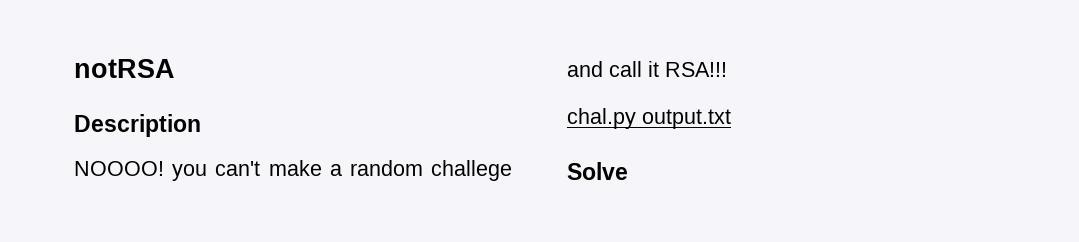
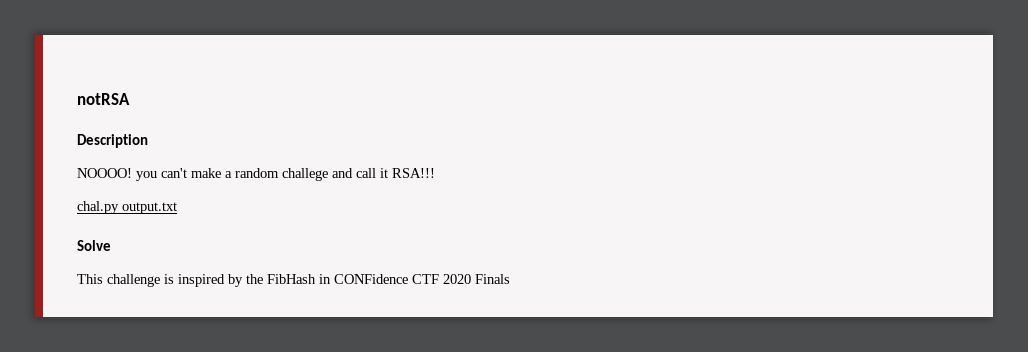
+ This challenge is inspired by the FibHash in CONFidence CTF 2020 Finals

